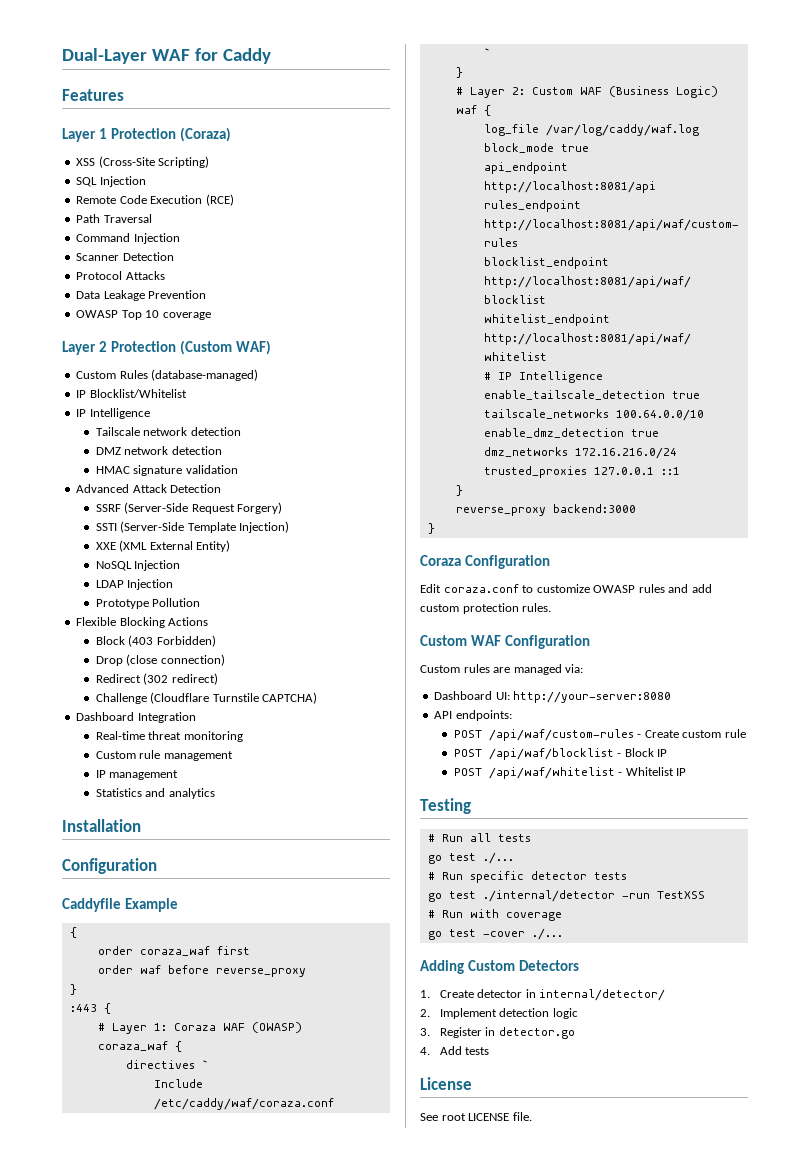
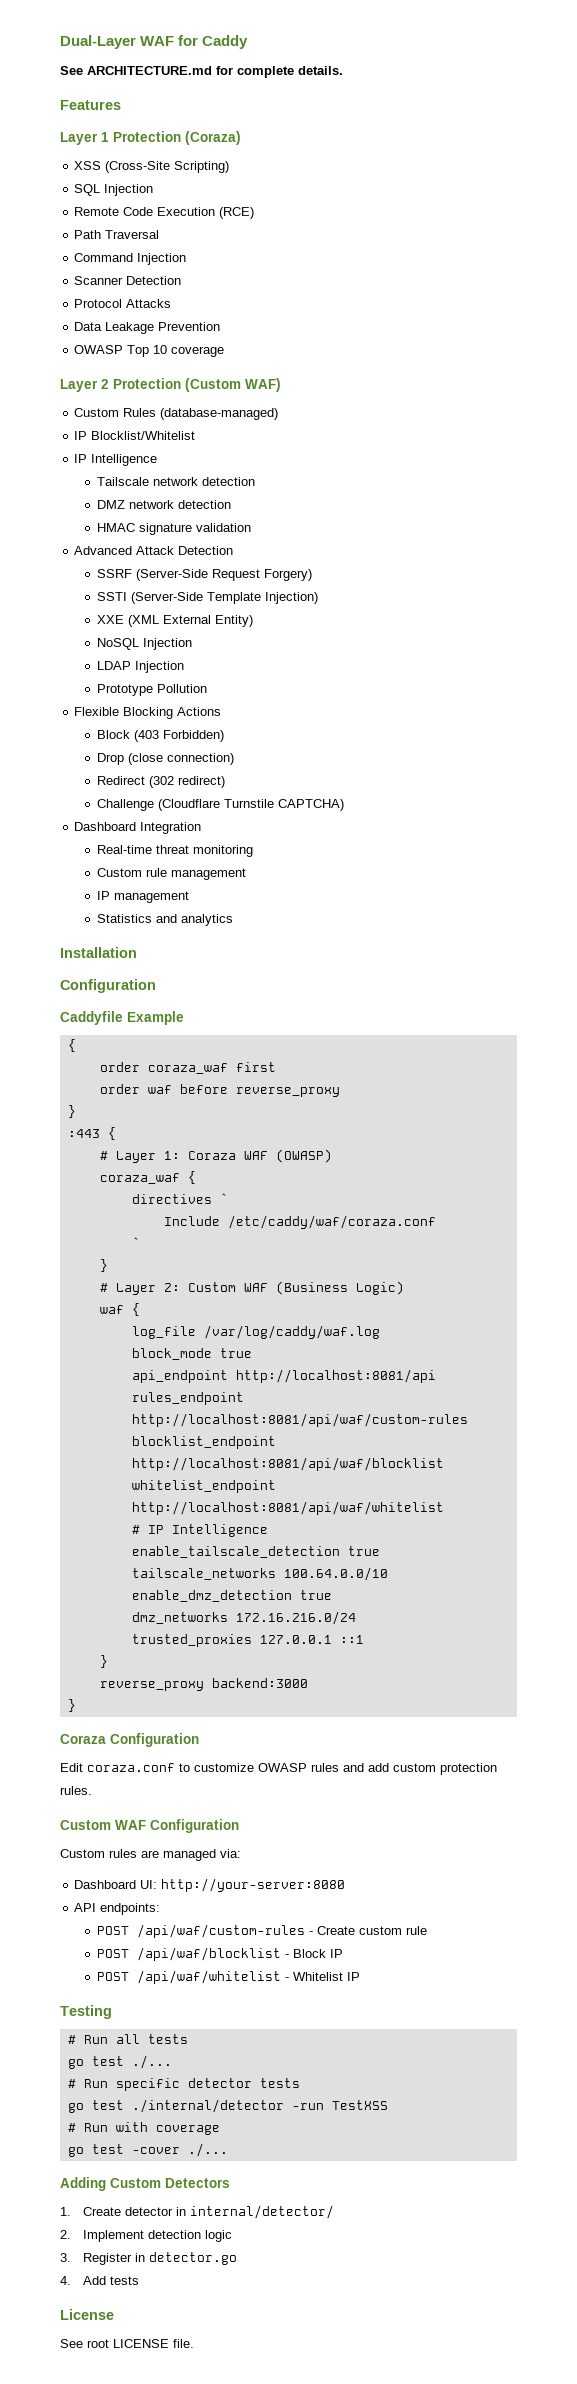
+ See ARCHITECTURE.md for complete details.

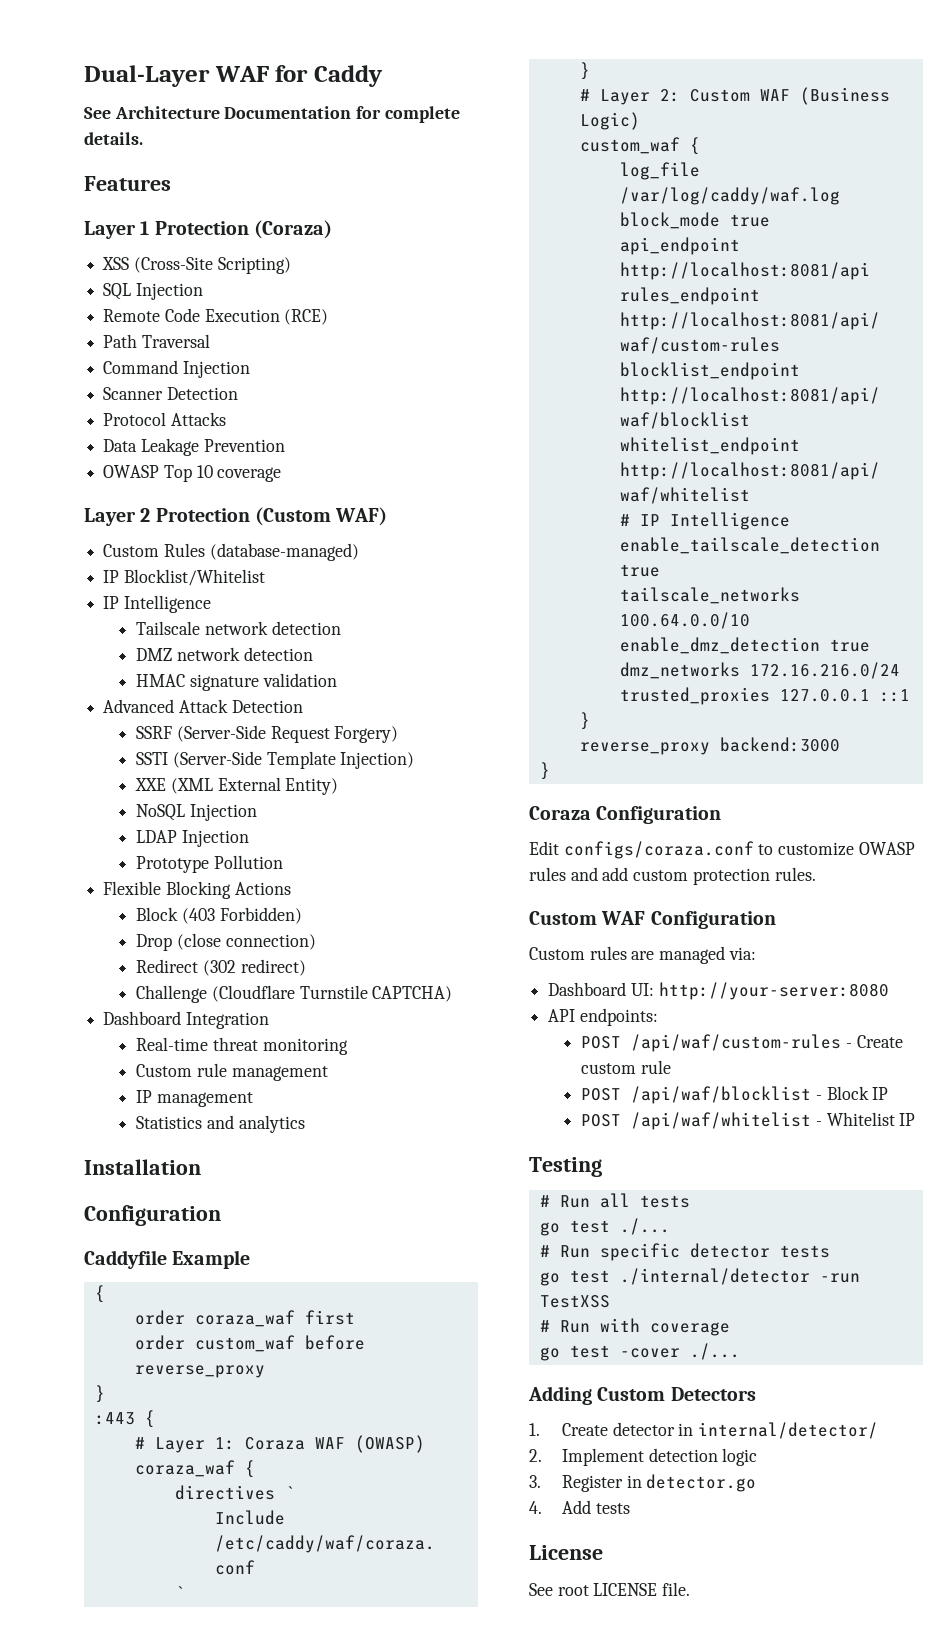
- See ARCHITECTURE.md for complete details.
+ See Architecture Documentation for complete details.
- order waf before reverse_proxy
+ order custom_waf before reverse_proxy
- waf {
+ custom_waf {
- Edit coraza.conf to customize OWASP rules and add custom protection rules.
+ Edit configs/coraza.conf to customize OWASP rules and add custom protection rules.

